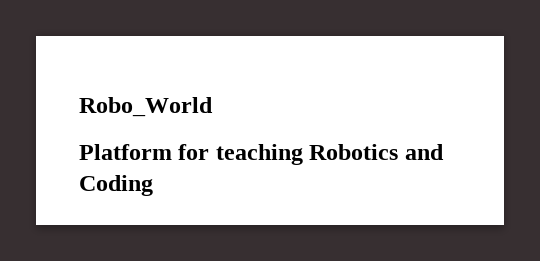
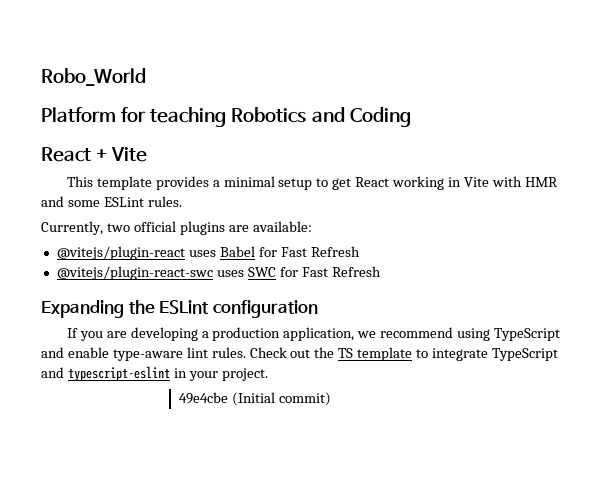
+ React + Vite
+ This template provides a minimal setup to get React working in Vite with HMR and some ESLint rules.
+ Currently, two official plugins are available:
+ @vitejs/plugin-react uses Babel for Fast Refresh
+ @vitejs/plugin-react-swc uses SWC for Fast Refresh
+ Expanding the ESLint configuration
+ If you are developing a production application, we recommend using TypeScript and enable type-aware lint rules. Check out the TS template to integrate TypeScript and typescript-eslint in your project.
+ 49e4cbe (Initial commit)

